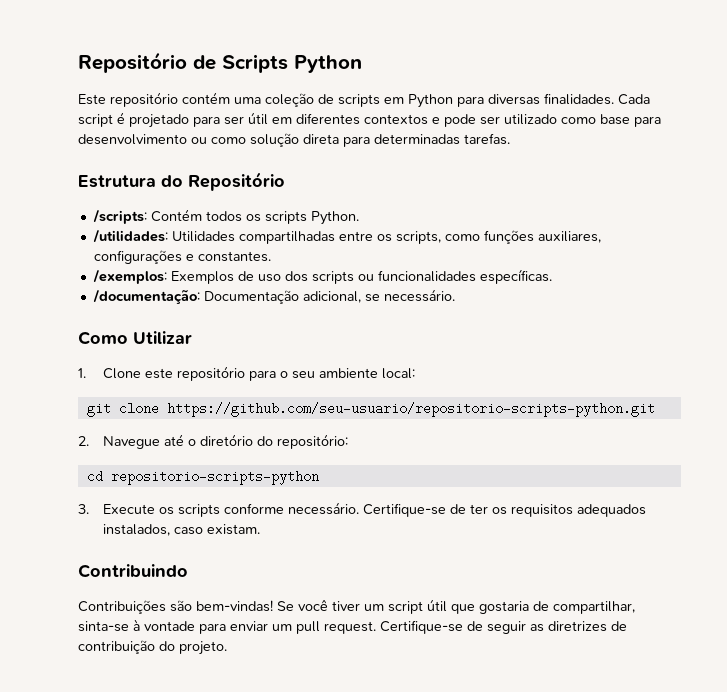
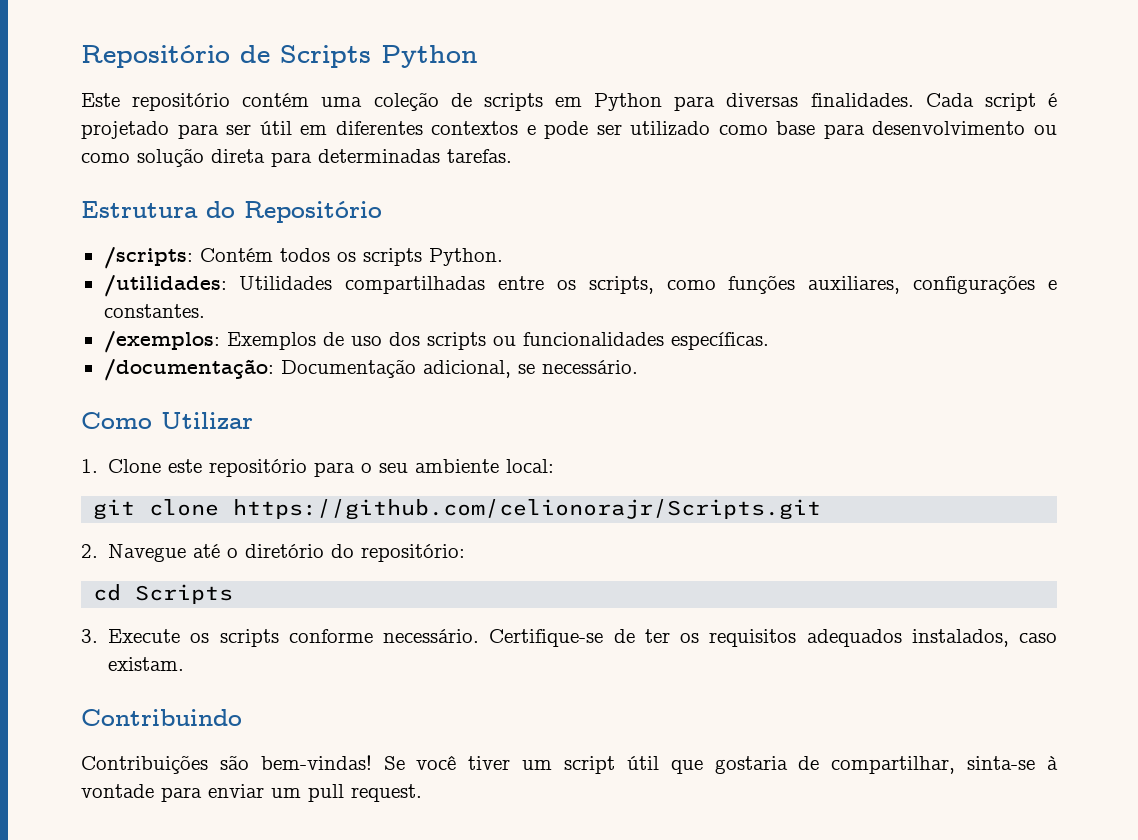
- git clone https://github.com/seu-usuario/repositorio-scripts-python.git
+ git clone https://github.com/celionorajr/Scripts.git
- cd repositorio-scripts-python
+ cd Scripts
- Certifique-se de seguir as diretrizes de contribuição do projeto.

